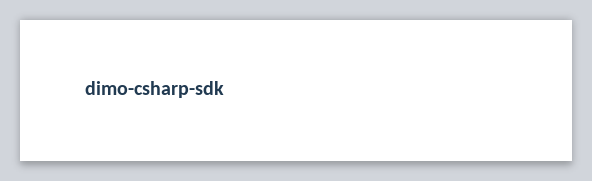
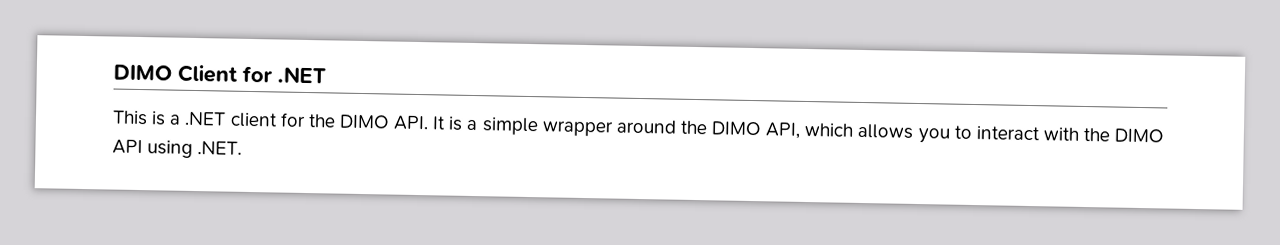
- dimo-csharp-sdk
+ DIMO Client for .NET
+ This is a .NET client for the DIMO API. It is a simple wrapper around the DIMO API, which allows you to interact with the DIMO API using .NET.

